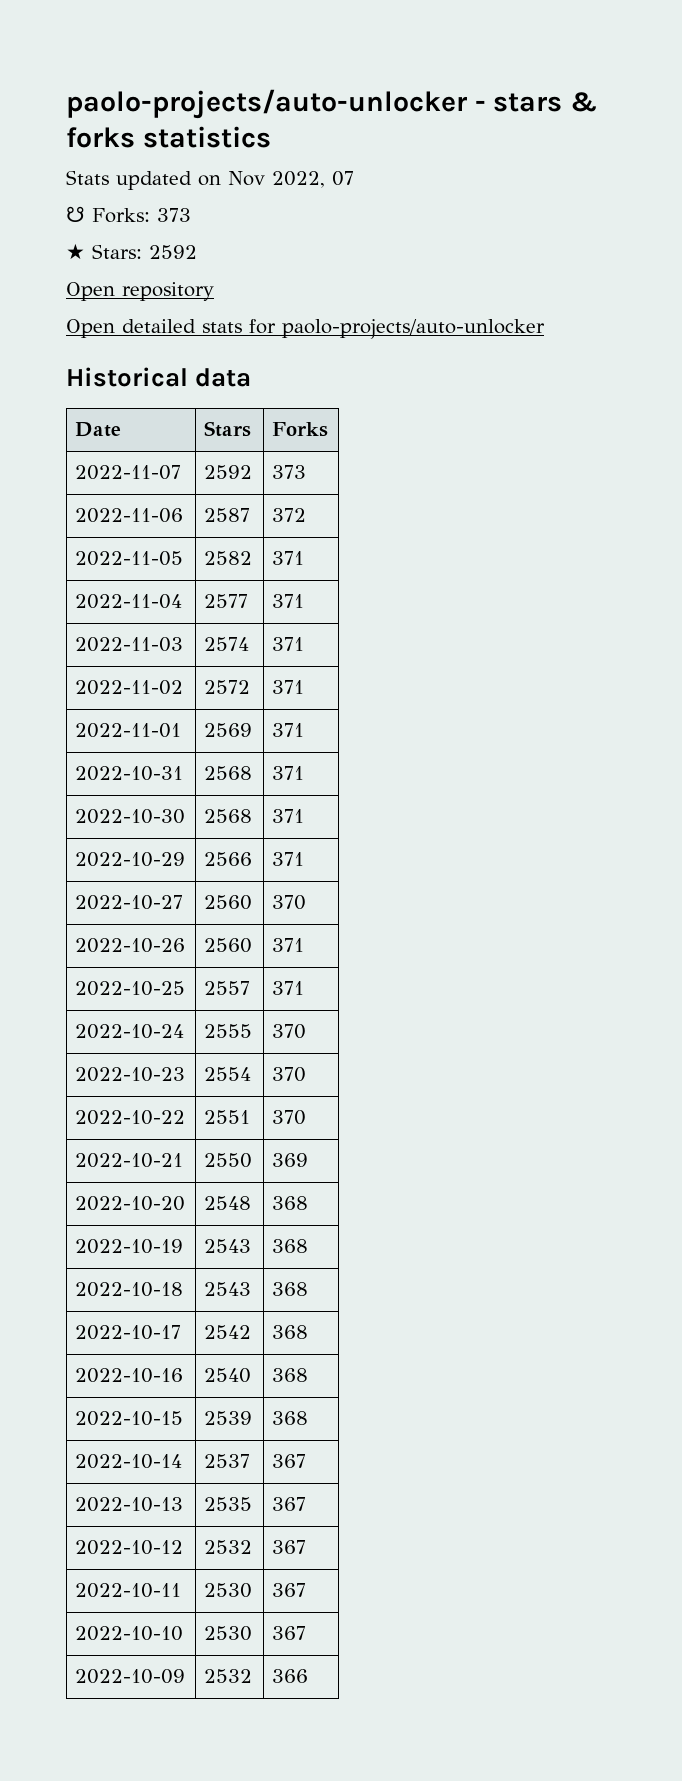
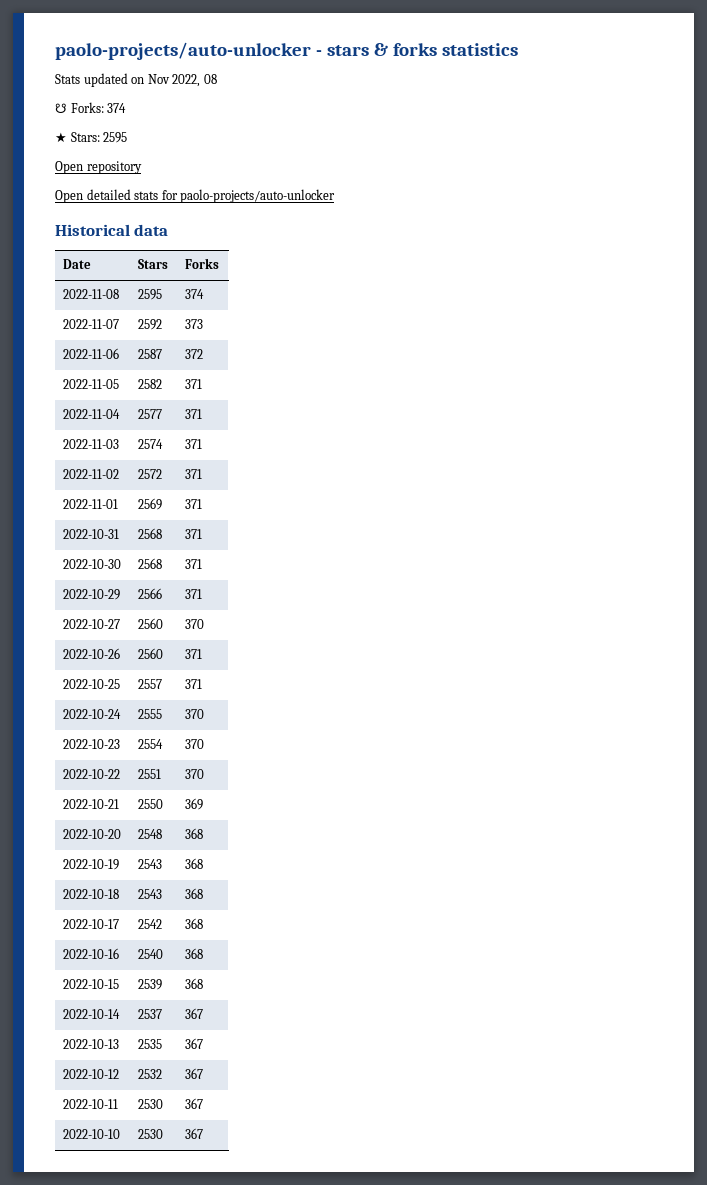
- Stats updated on Nov 2022, 07
+ Stats updated on Nov 2022, 08
- ☋ Forks: 373
+ ☋ Forks: 374
- ★ Stars: 2592
+ ★ Stars: 2595
+ 2022-11-08 | 2595 | 374
- 2022-10-09 | 2532 | 366

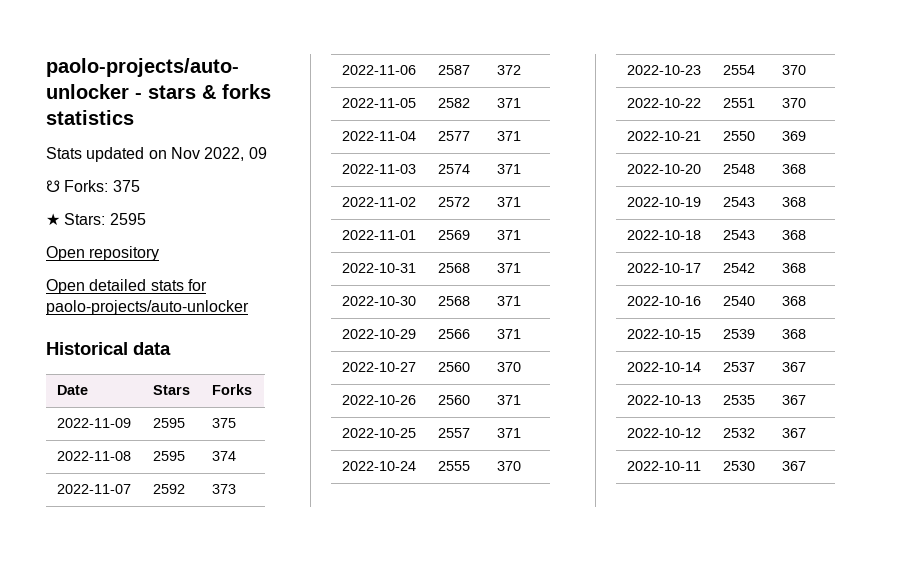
- Stats updated on Nov 2022, 08
+ Stats updated on Nov 2022, 09
- ☋ Forks: 374
+ ☋ Forks: 375
+ 2022-11-09 | 2595 | 375
- 2022-10-10 | 2530 | 367

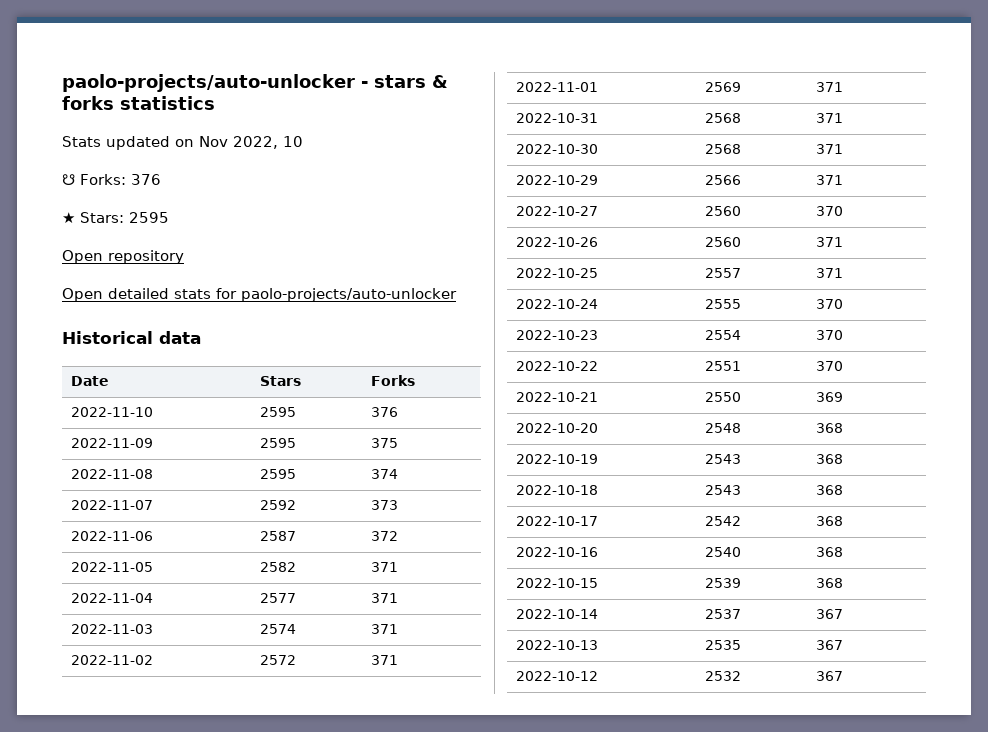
- Stats updated on Nov 2022, 09
+ Stats updated on Nov 2022, 10
- ☋ Forks: 375
+ ☋ Forks: 376
+ 2022-11-10 | 2595 | 376
- 2022-10-11 | 2530 | 367

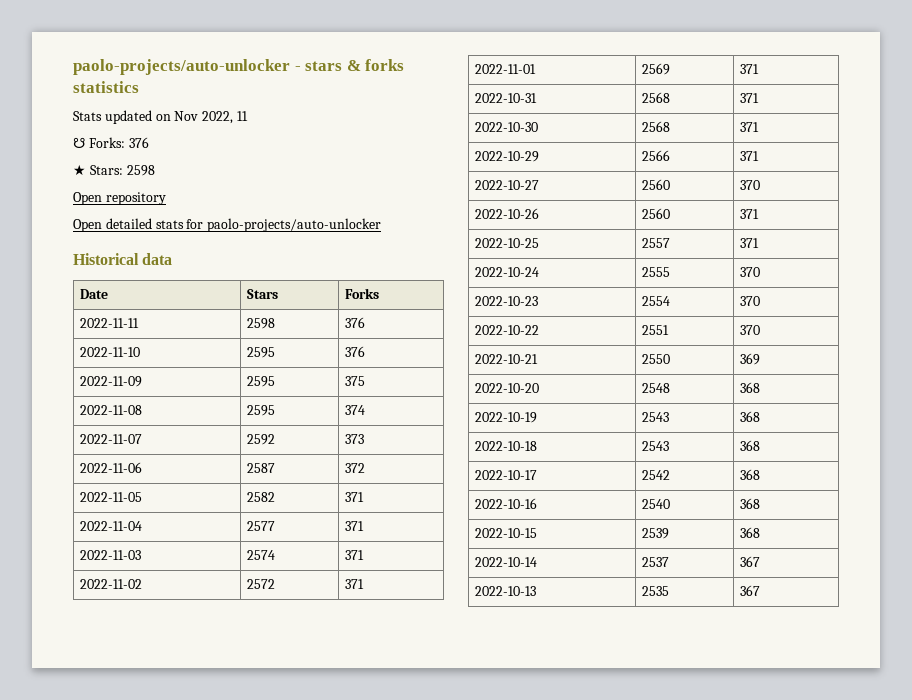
- Stats updated on Nov 2022, 10
+ Stats updated on Nov 2022, 11
- ★ Stars: 2595
+ ★ Stars: 2598
+ 2022-11-11 | 2598 | 376
- 2022-10-12 | 2532 | 367

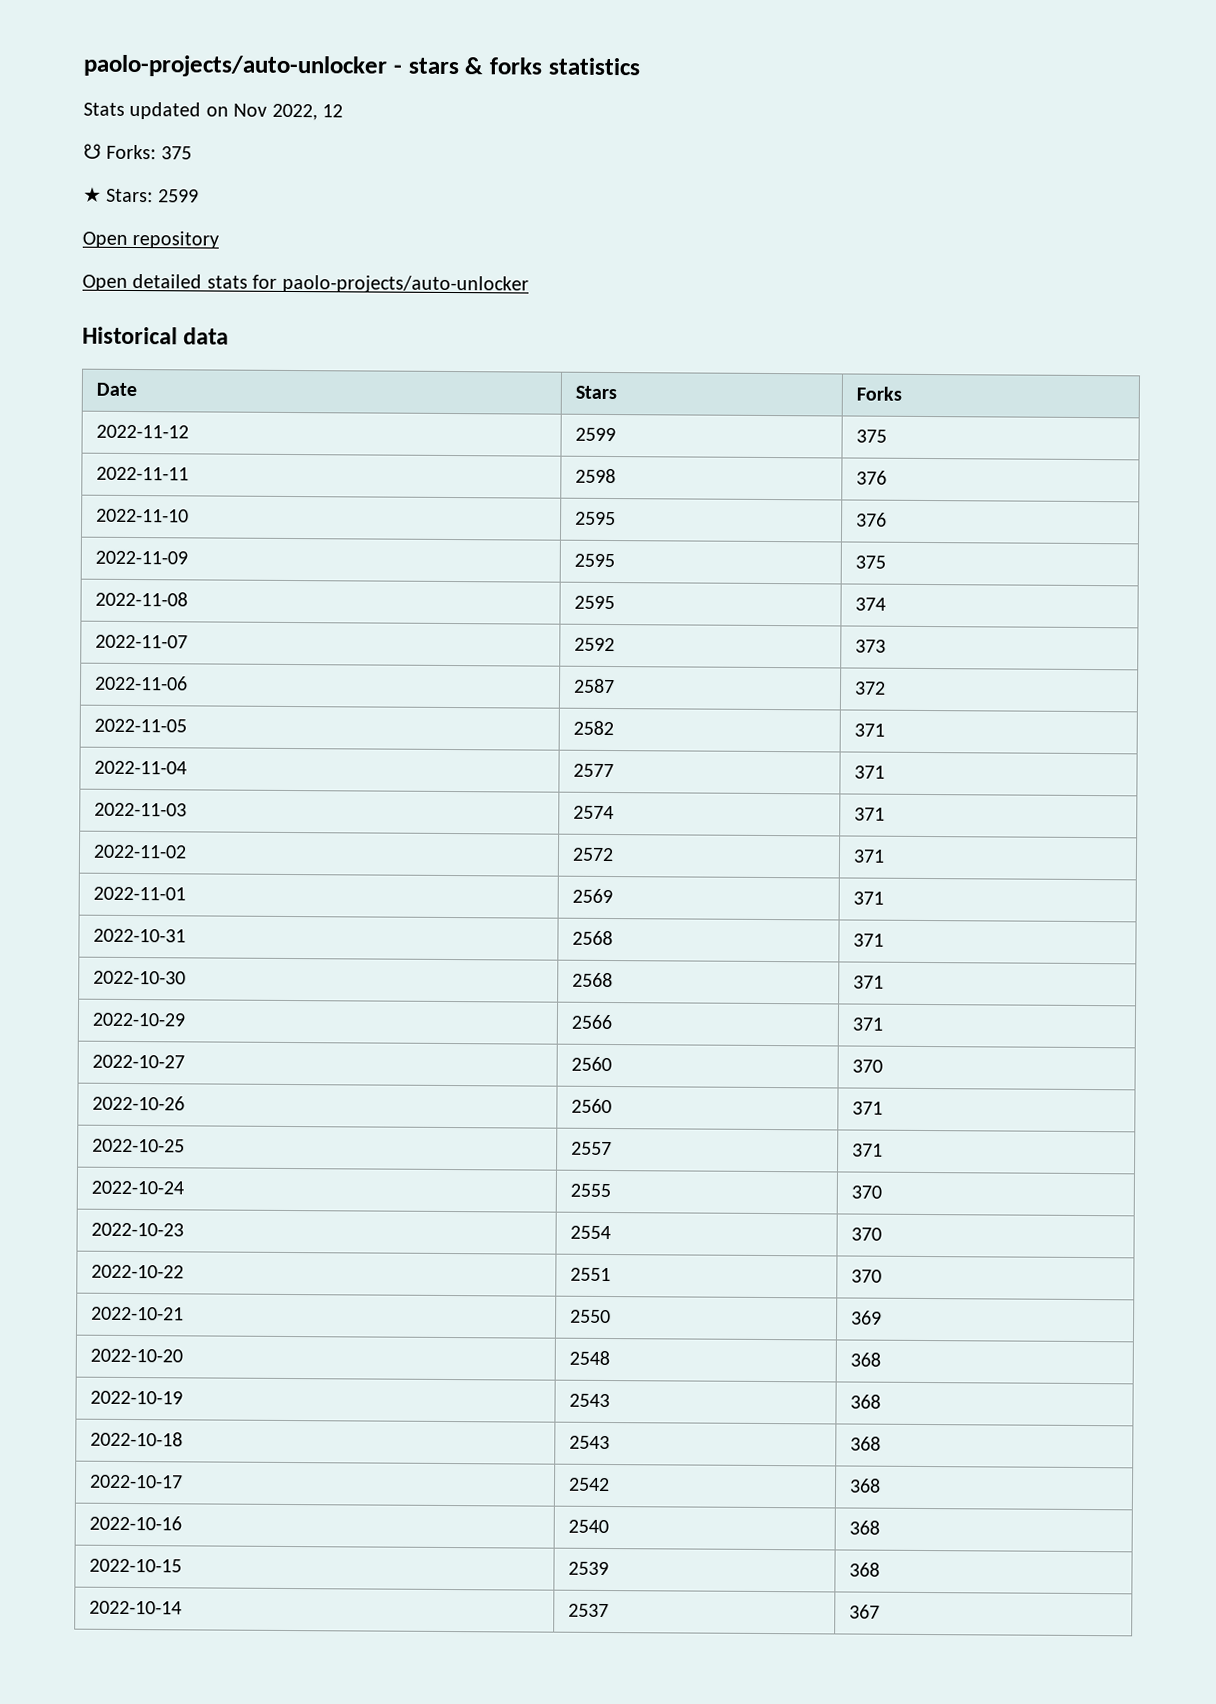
- Stats updated on Nov 2022, 11
+ Stats updated on Nov 2022, 12
- ☋ Forks: 376
+ ☋ Forks: 375
- ★ Stars: 2598
+ ★ Stars: 2599
+ 2022-11-12 | 2599 | 375
- 2022-10-13 | 2535 | 367

